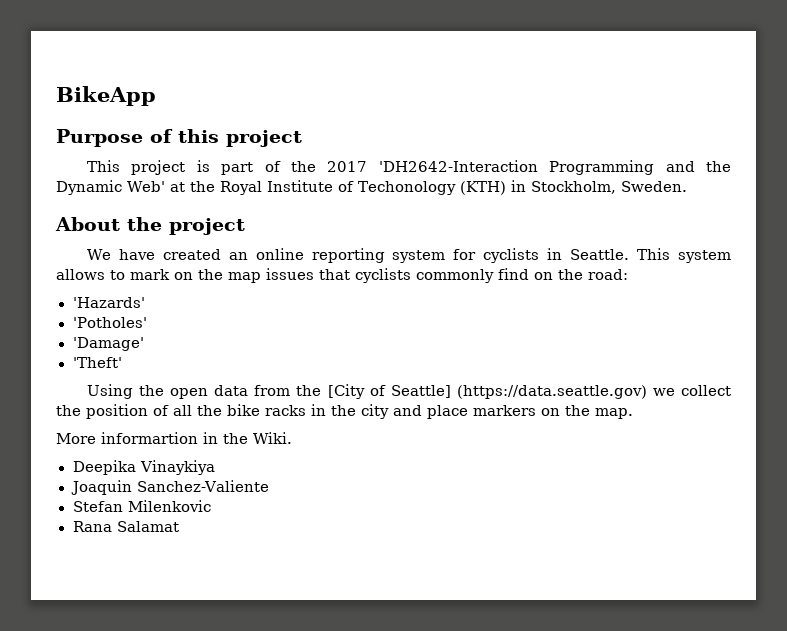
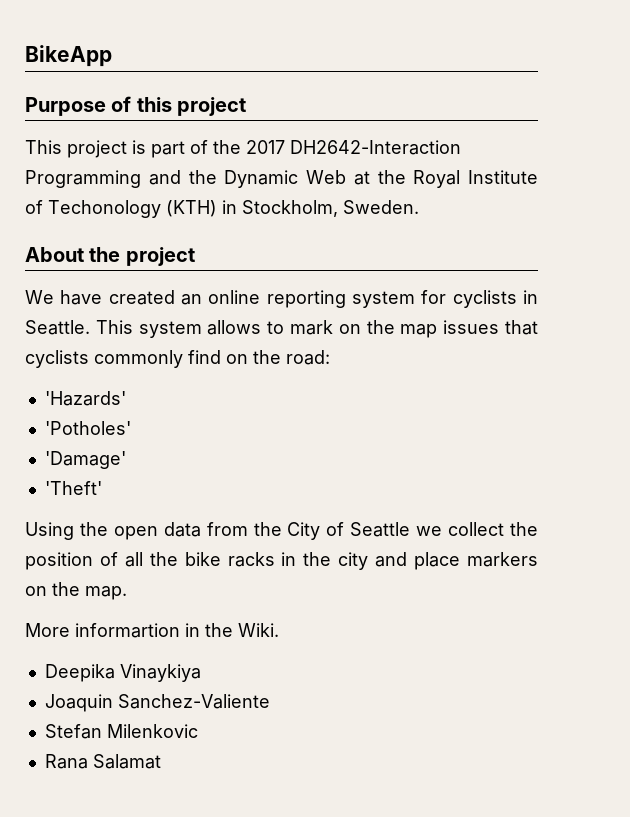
- This project is part of the 2017 'DH2642-Interaction Programming and the Dynamic Web' at the Royal Institute of Techonology (KTH) in Stockholm, Sweden.
+ This project is part of the 2017 DH2642-Interaction Programming and the Dynamic Web at the Royal Institute of Techonology (KTH) in Stockholm, Sweden.
- Using the open data from the [City of Seattle] (https://data.seattle.gov) we collect the position of all the bike racks in the city and place markers on the map.
+ Using the open data from the City of Seattle we collect the position of all the bike racks in the city and place markers on the map.

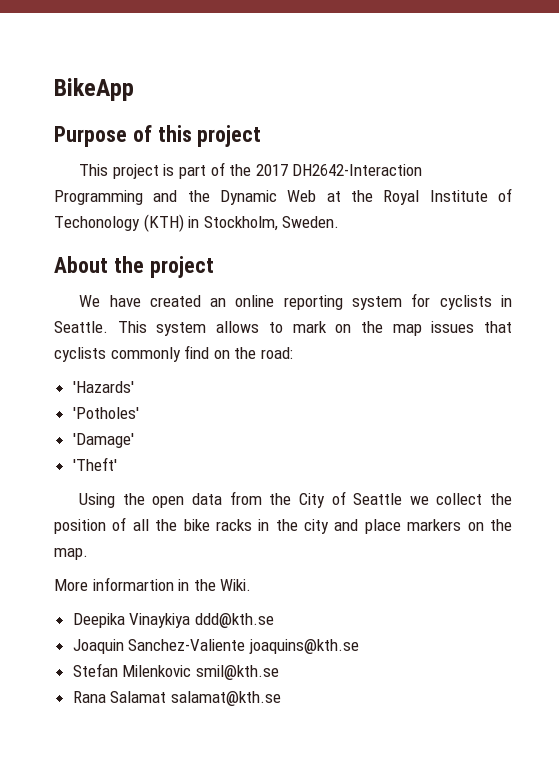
- Deepika Vinaykiya
+ Deepika Vinaykiya ddd@kth.se
- Joaquin Sanchez-Valiente
+ Joaquin Sanchez-Valiente joaquins@kth.se
- Stefan Milenkovic
+ Stefan Milenkovic smil@kth.se
- Rana Salamat
+ Rana Salamat salamat@kth.se

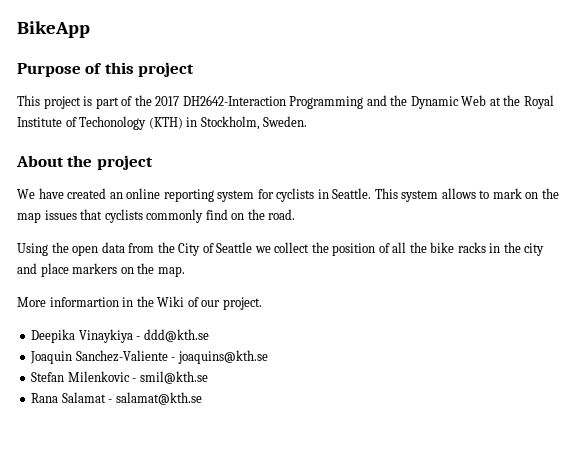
- This system allows to mark on the map issues that cyclists commonly find on the road:
- 'Hazards'
- 'Potholes'
- 'Damage'
- 'Theft'
+ This system allows to mark on the map issues that cyclists commonly find on the road.
- More informartion in the Wiki.
+ More informartion in the Wiki of our project.
- Deepika Vinaykiya ddd@kth.se
+ Deepika Vinaykiya - ddd@kth.se
- Joaquin Sanchez-Valiente joaquins@kth.se
+ Joaquin Sanchez-Valiente - joaquins@kth.se
- Stefan Milenkovic smil@kth.se
+ Stefan Milenkovic - smil@kth.se
- Rana Salamat salamat@kth.se
+ Rana Salamat - salamat@kth.se

